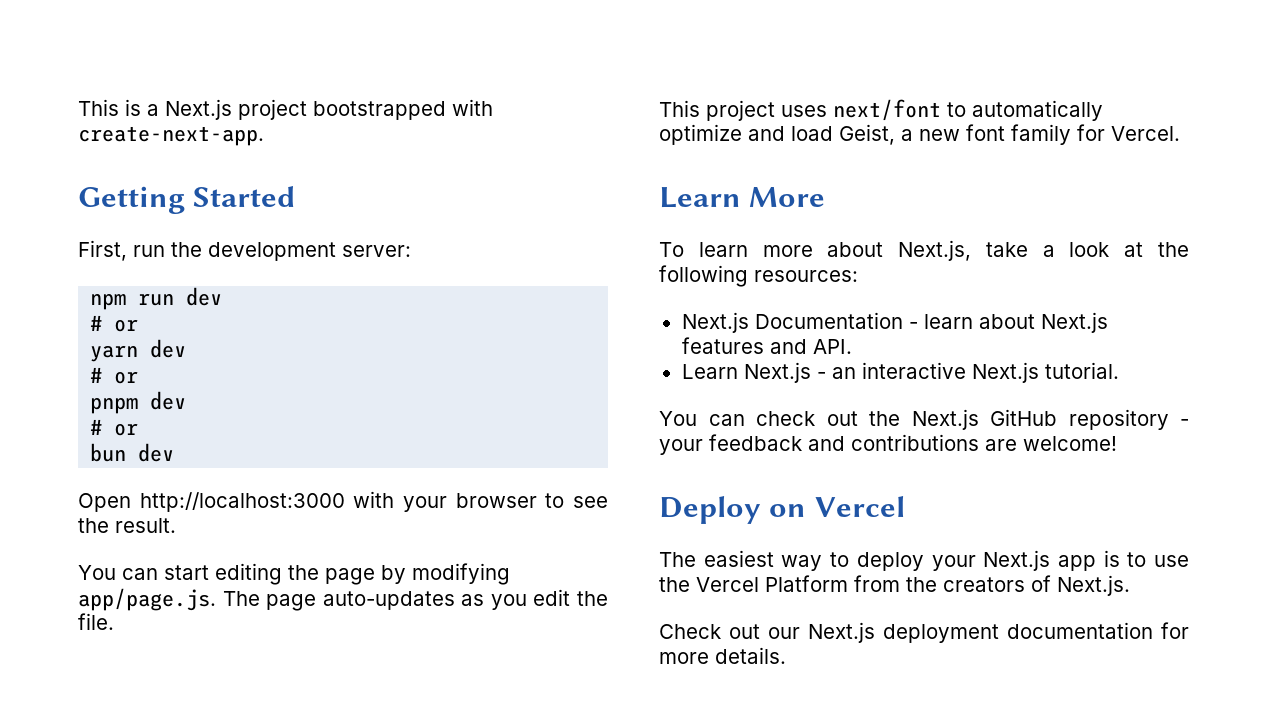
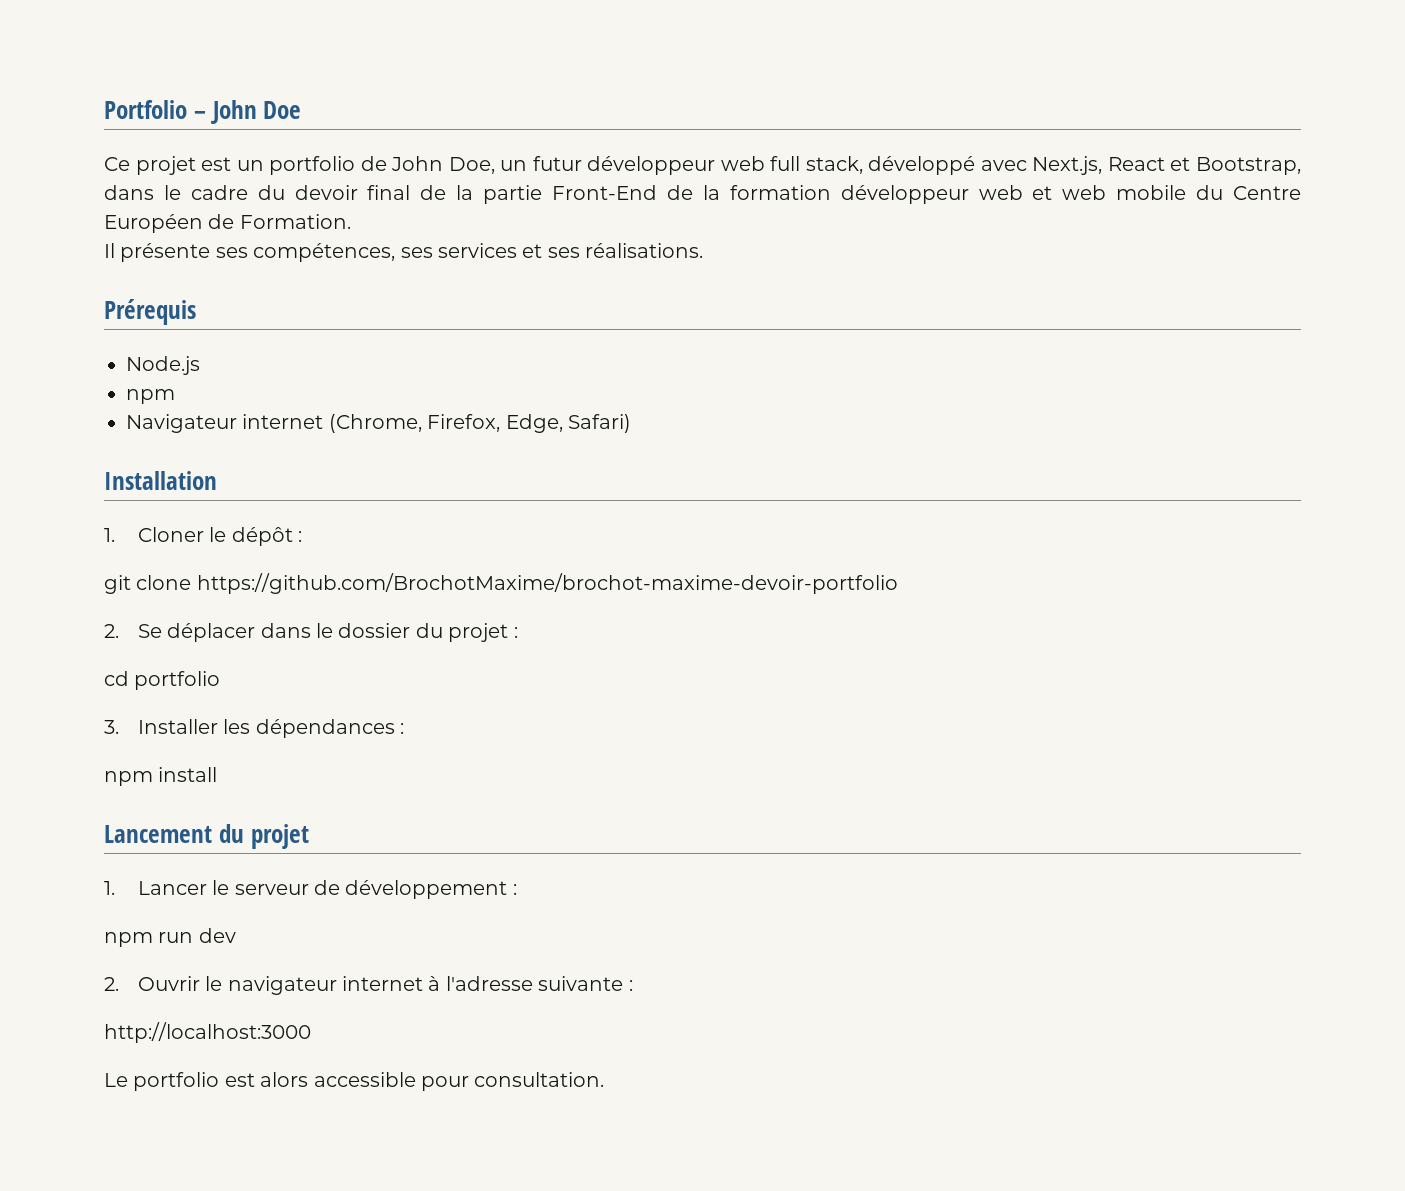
- This is a Next.js project bootstrapped with create-next-app.
- Getting Started
- First, run the development server:
+ Portfolio – John Doe
+ Ce projet est un portfolio de John Doe, un futur développeur web full stack, développé avec Next.js, React et Bootstrap, dans le cadre du devoir final de la partie Front-End de la formation développeur web et web mobile du Centre Européen de Formation.
+ Il présente ses compétences, ses services et ses réalisations.
+ Prérequis
+ Node.js
+ npm
+ Navigateur internet (Chrome, Firefox, Edge, Safari)
+ Installation
+ 1. Cloner le dépôt :
+ git clone https://github.com/BrochotMaxime/brochot-maxime-devoir-portfolio
+ 2. Se déplacer dans le dossier du projet :
+ cd portfolio
+ 3. Installer les dépendances :
+ npm install
+ Lancement du projet
+ 1. Lancer le serveur de développement :
  npm run dev
- # or
- yarn dev
- # or
- pnpm dev
- # or
- bun dev
- Open http://localhost:3000 with your browser to see the result.
- You can start editing the page by modifying app/page.js. The page auto-updates as you edit the file.
- This project uses next/font to automatically optimize and load Geist, a new font family for Vercel.
- Learn More
- To learn more about Next.js, take a look at the following resources:
- Next.js Documentation - learn about Next.js features and API.
- Learn Next.js - an interactive Next.js tutorial.
- You can check out the Next.js GitHub repository - your feedback and contributions are welcome!
- Deploy on Vercel
- The easiest way to deploy your Next.js app is to use the Vercel Platform from the creators of Next.js.
- Check out our Next.js deployment documentation for more details.
+ 2. Ouvrir le navigateur internet à l'adresse suivante :
+ http://localhost:3000
+ Le portfolio est alors accessible pour consultation.

